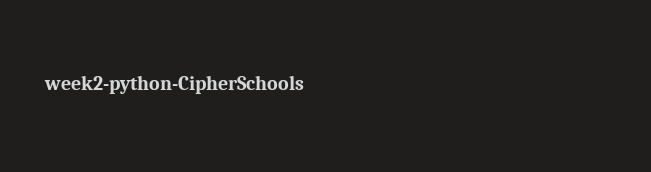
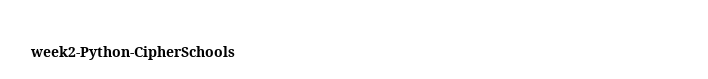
- week2-python-CipherSchools
+ week2-Python-CipherSchools

